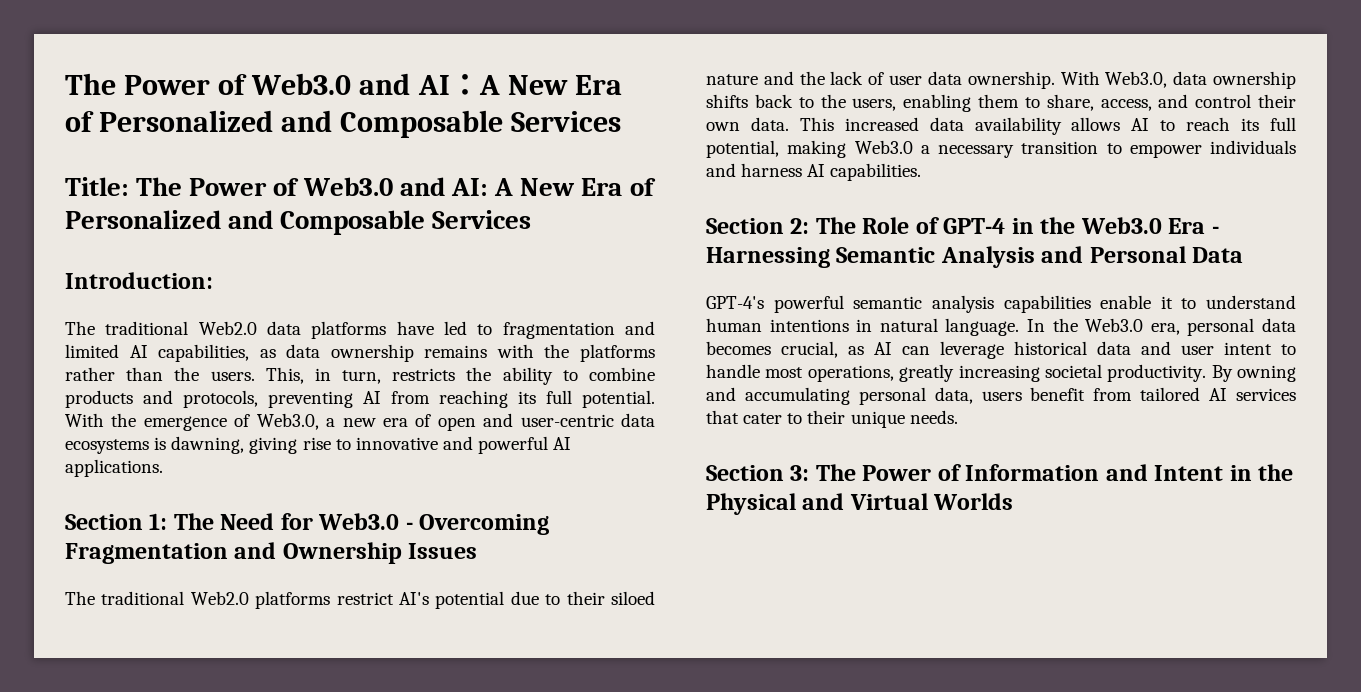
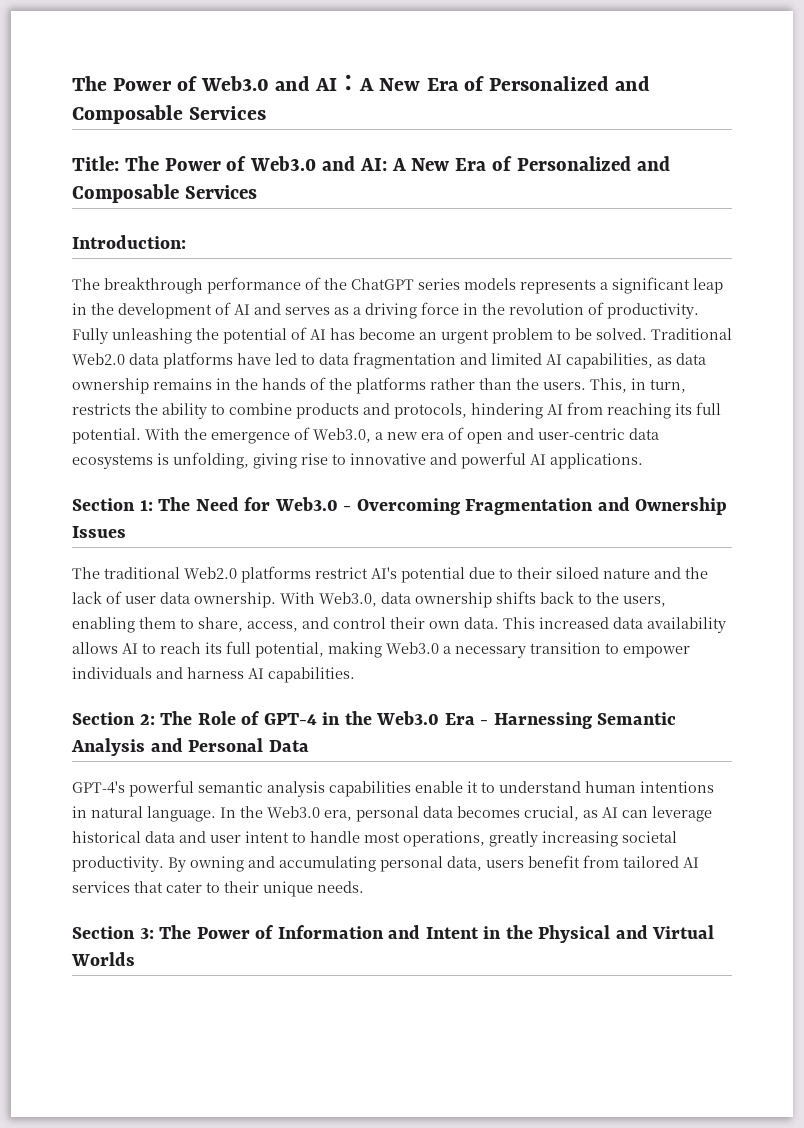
- The traditional Web2.0 data platforms have led to fragmentation and limited AI capabilities, as data ownership remains with the platforms rather than the users.
+ The breakthrough performance of the ChatGPT series models represents a significant leap in the development of AI and serves as a driving force in the revolution of productivity. Fully unleashing the potential of AI has become an urgent problem to be solved. Traditional Web2.0 data platforms have led to data fragmentation and limited AI capabilities, as data ownership remains in the hands of the platforms rather than the users.
- This, in turn, restricts the ability to combine products and protocols, preventing AI from reaching its full potential.
+ This, in turn, restricts the ability to combine products and protocols, hindering AI from reaching its full potential.
- With the emergence of Web3.0, a new era of open and user-centric data ecosystems is dawning, giving rise to innovative and powerful AI applications.
+ With the emergence of Web3.0, a new era of open and user-centric data ecosystems is unfolding, giving rise to innovative and powerful AI applications.

